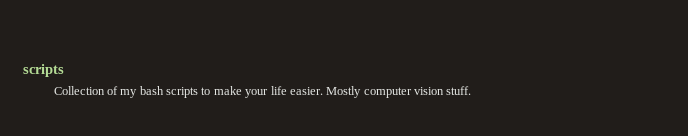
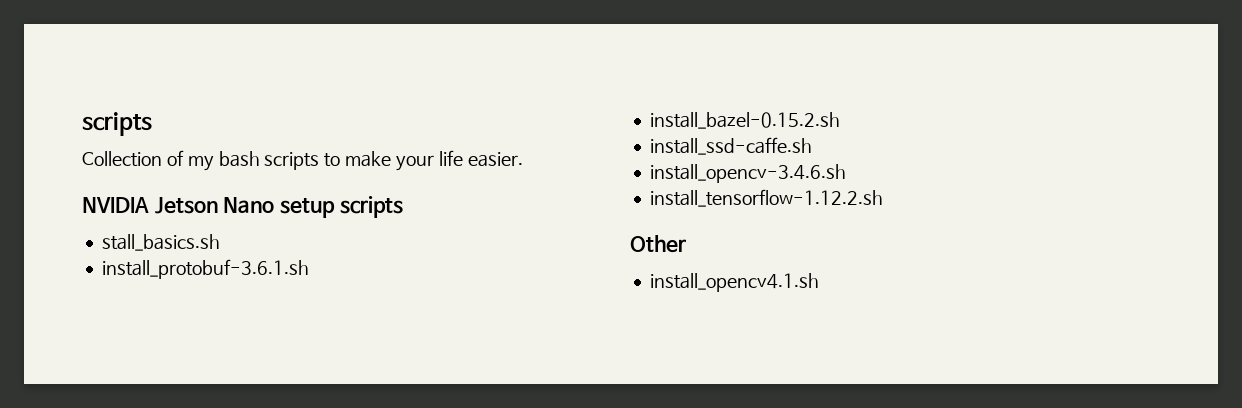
- Collection of my bash scripts to make your life easier. Mostly computer vision stuff.
+ Collection of my bash scripts to make your life easier.
+ NVIDIA Jetson Nano setup scripts
+ stall_basics.sh
+ install_protobuf-3.6.1.sh
+ install_bazel-0.15.2.sh
+ install_ssd-caffe.sh
+ install_opencv-3.4.6.sh
+ install_tensorflow-1.12.2.sh
+ Other
+ install_opencv4.1.sh

